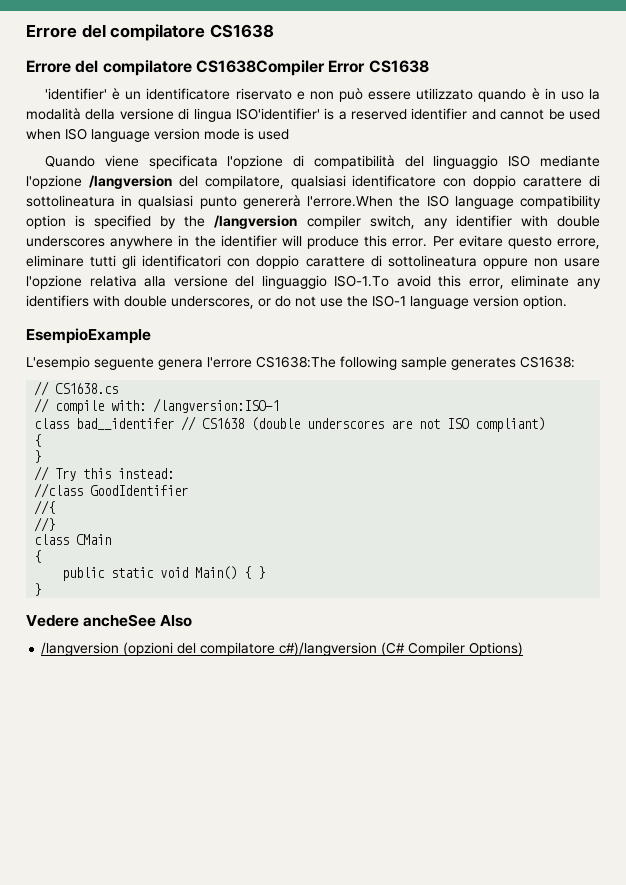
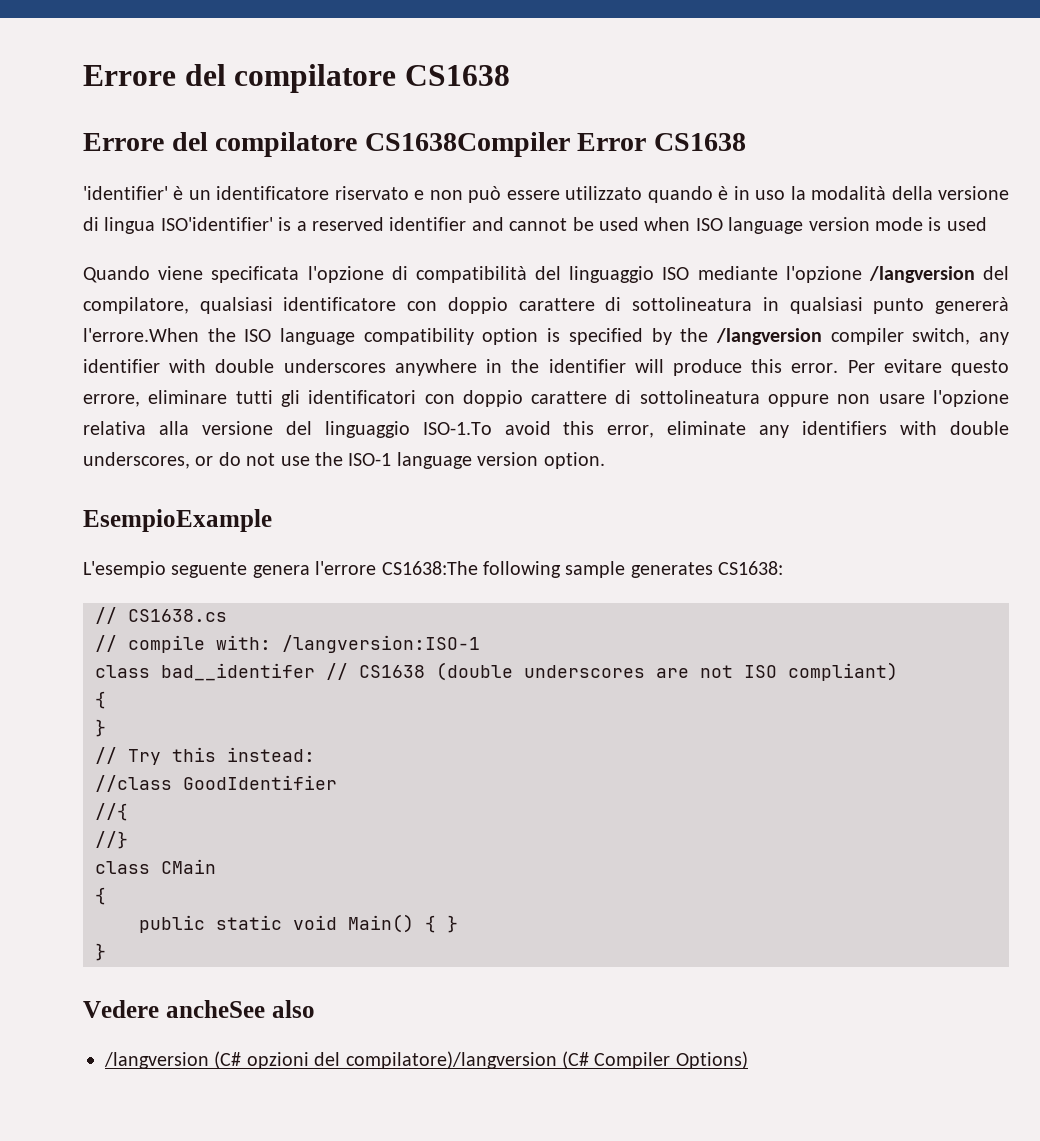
- Vedere ancheSee Also
- /langversion (opzioni del compilatore c#)/langversion (C# Compiler Options)
+ Vedere ancheSee also
+ /langversion (C# opzioni del compilatore)/langversion (C# Compiler Options)

